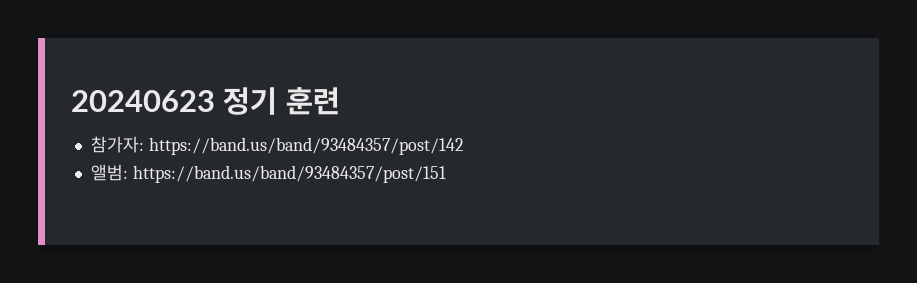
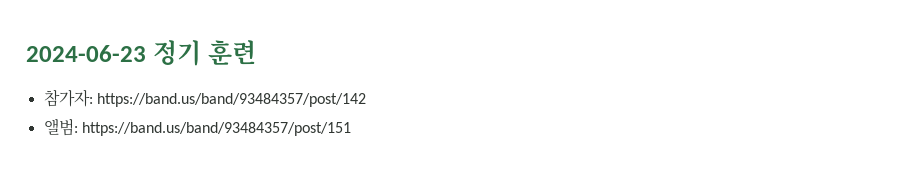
- 20240623 정기 훈련
+ 2024-06-23 정기 훈련

